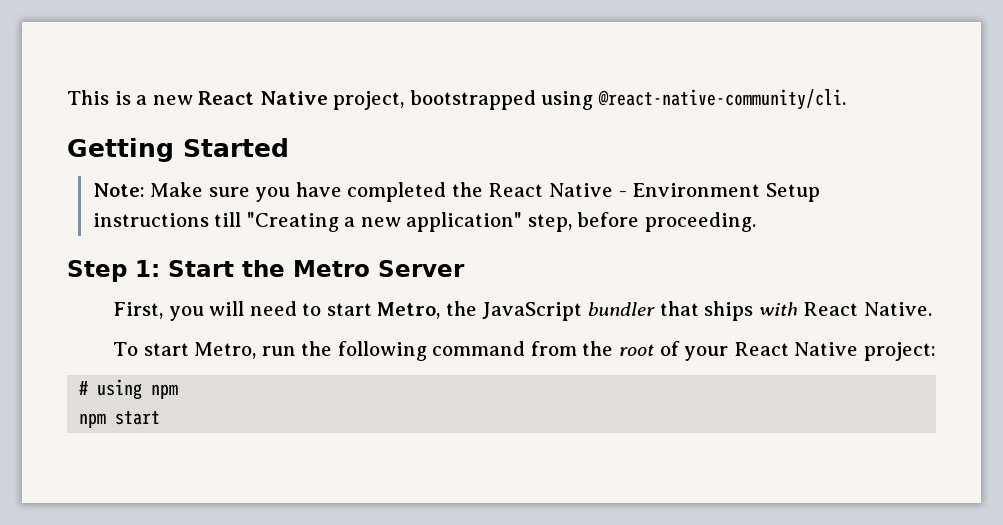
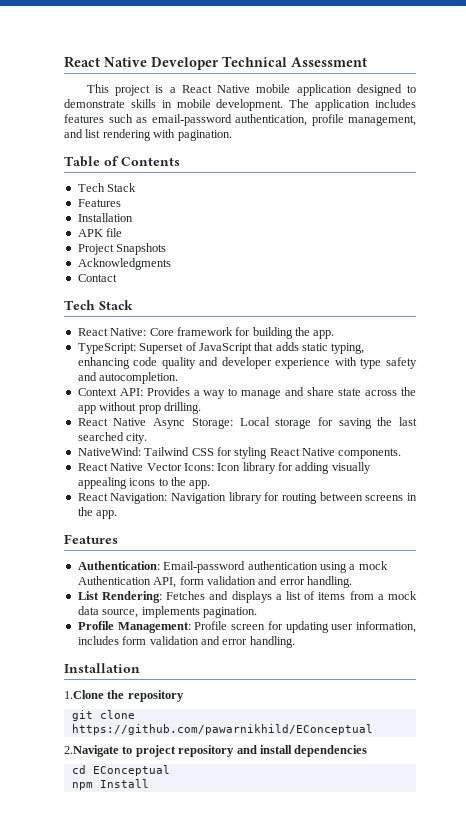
- This is a new React Native project, bootstrapped using @react-native-community/cli.
- Getting Started
- Note: Make sure you have completed the React Native - Environment Setup instructions till "Creating a new application" step, before proceeding.
- Step 1: Start the Metro Server
- First, you will need to start Metro, the JavaScript bundler that ships with React Native.
- To start Metro, run the following command from the root of your React Native project:
- # using npm
- npm start
+ React Native Developer Technical Assessment
+ This project is a React Native mobile application designed to demonstrate skills in mobile development. The application includes features such as email-password authentication, profile management, and list rendering with pagination.
+ Table of Contents
+ Tech Stack
+ Features
+ Installation
+ APK file
+ Project Snapshots
+ Acknowledgments
+ Contact
+ Tech Stack
+ React Native: Core framework for building the app.
+ TypeScript: Superset of JavaScript that adds static typing, enhancing code quality and developer experience with type safety and autocompletion.
+ Context API: Provides a way to manage and share state across the app without prop drilling.
+ React Native Async Storage: Local storage for saving the last searched city.
+ NativeWind: Tailwind CSS for styling React Native components.
+ React Native Vector Icons: Icon library for adding visually appealing icons to the app.
+ React Navigation: Navigation library for routing between screens in the app.
+ Features
+ Authentication: Email-password authentication using a mock Authentication API, form validation and error handling.
+ List Rendering: Fetches and displays a list of items from a mock data source, implements pagination.
+ Profile Management: Profile screen for updating user information, includes form validation and error handling.
+ Installation
+ 1.Clone the repository
+ git clone https://github.com/pawarnikhild/EConceptual
+ 2.Navigate to project repository and install dependencies
+ cd EConceptual
+ npm Install

